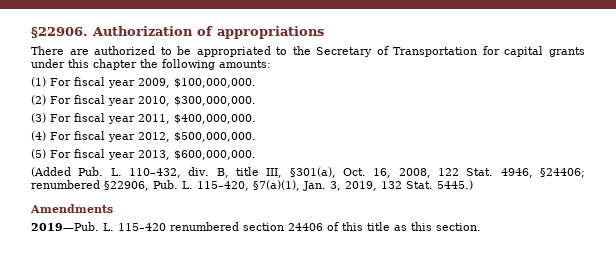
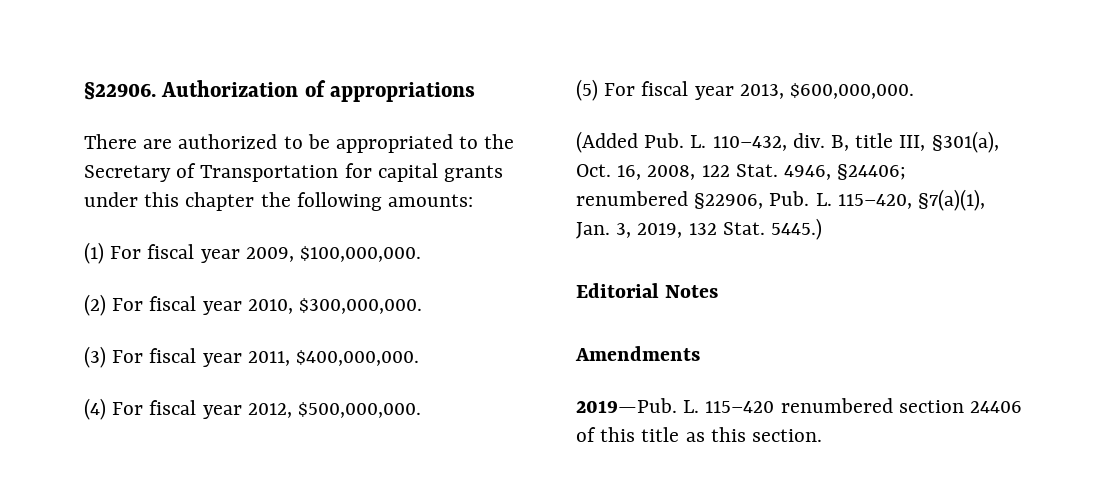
+ Editorial Notes

